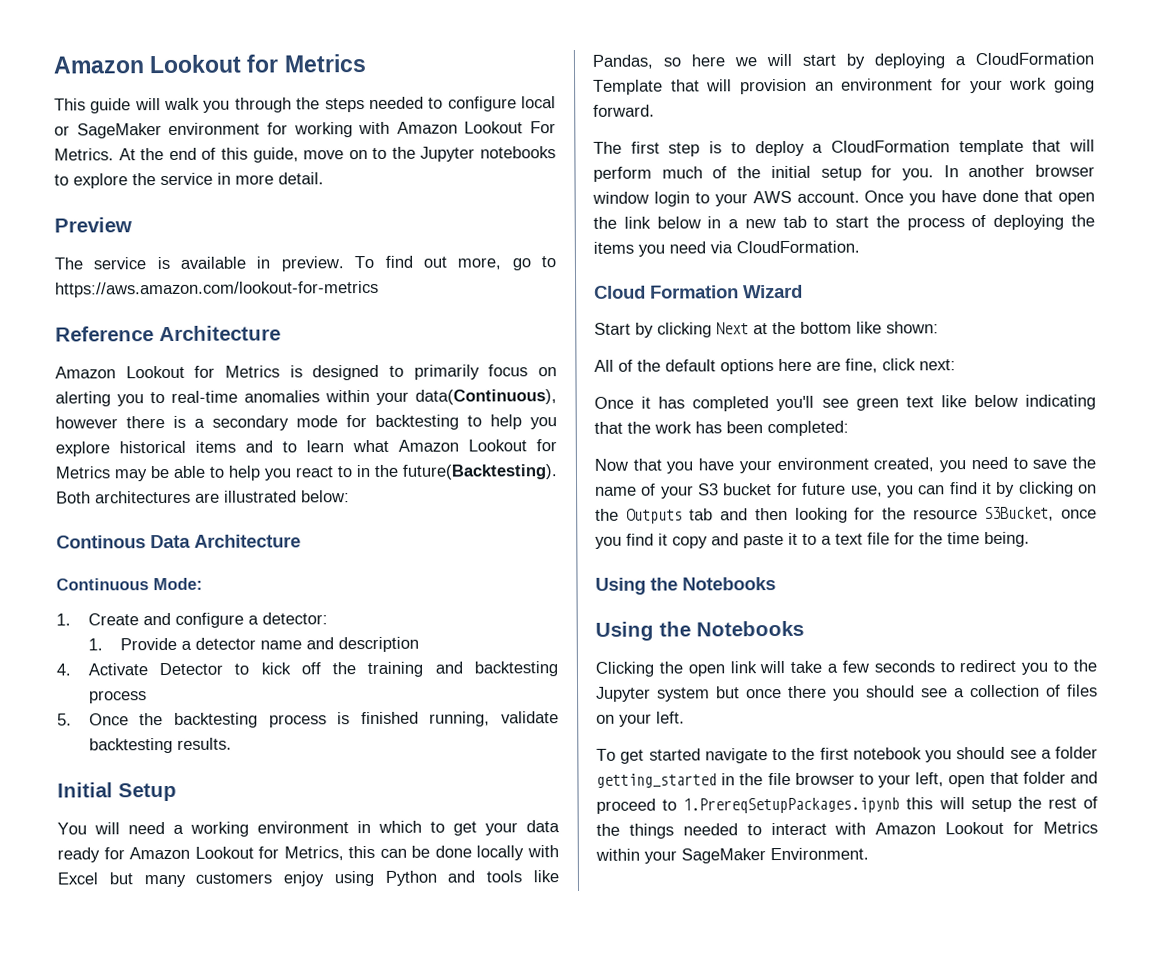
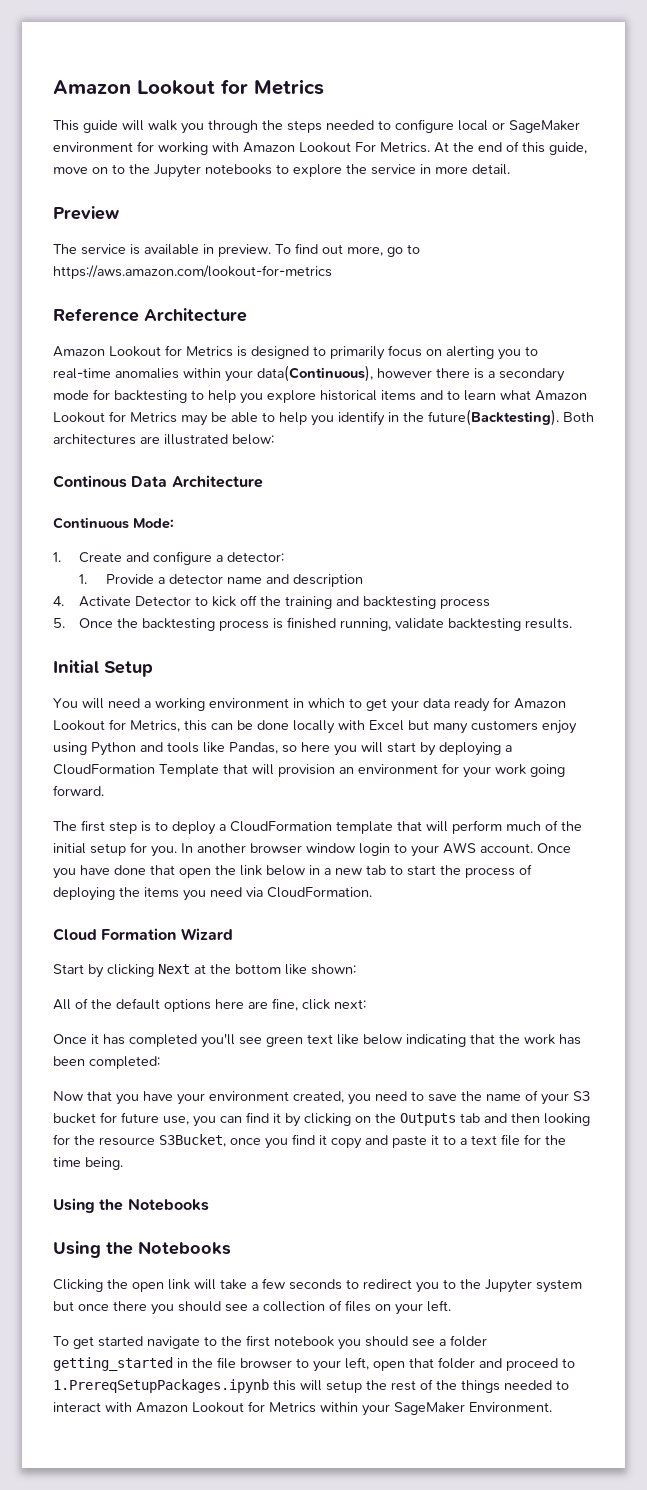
- Amazon Lookout for Metrics is designed to primarily focus on alerting you to real-time anomalies within your data(Continuous), however there is a secondary mode for backtesting to help you explore historical items and to learn what Amazon Lookout for Metrics may be able to help you react to in the future(Backtesting).
+ Amazon Lookout for Metrics is designed to primarily focus on alerting you to real-time anomalies within your data(Continuous), however there is a secondary mode for backtesting to help you explore historical items and to learn what Amazon Lookout for Metrics may be able to help you identify in the future(Backtesting).
- You will need a working environment in which to get your data ready for Amazon Lookout for Metrics, this can be done locally with Excel but many customers enjoy using Python and tools like Pandas, so here we will start by deploying a CloudFormation Template that will provision an environment for your work going forward.
+ You will need a working environment in which to get your data ready for Amazon Lookout for Metrics, this can be done locally with Excel but many customers enjoy using Python and tools like Pandas, so here you will start by deploying a CloudFormation Template that will provision an environment for your work going forward.

